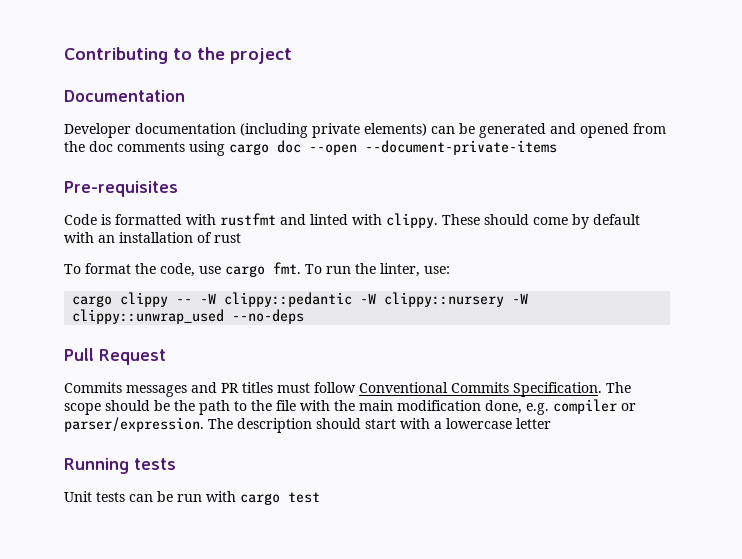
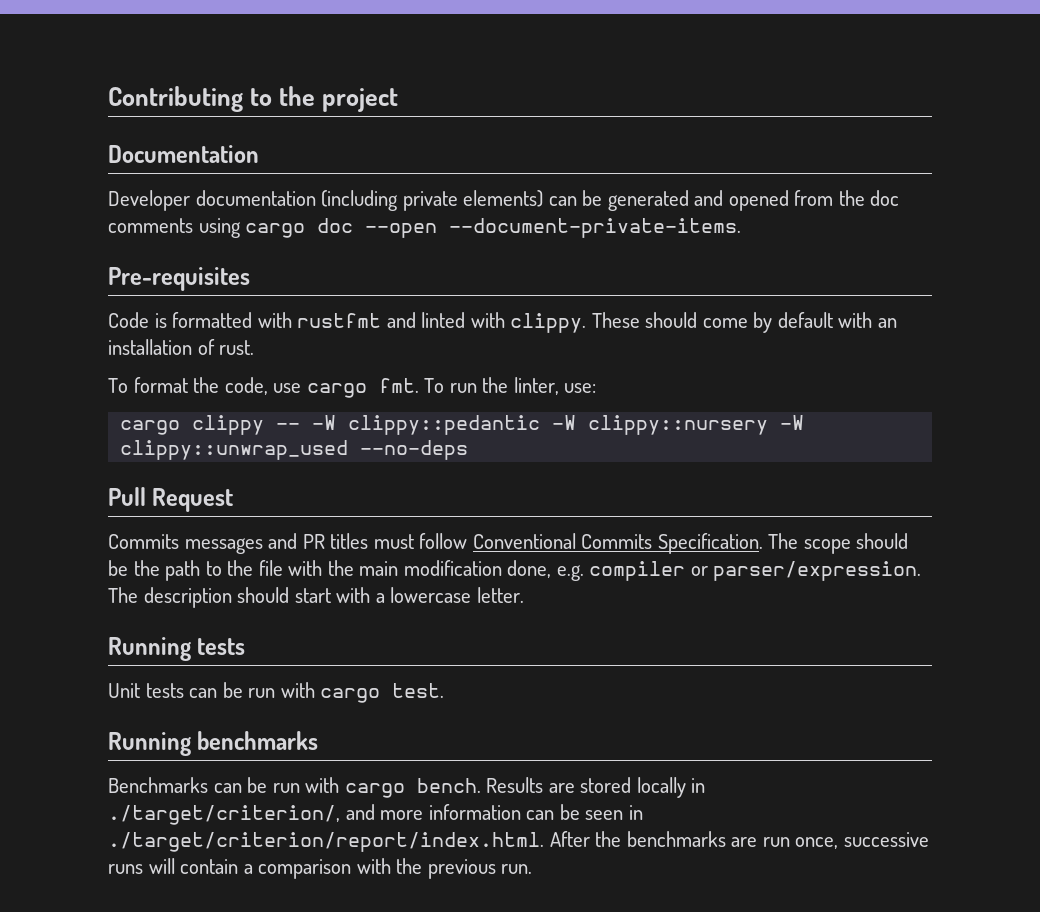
- Developer documentation (including private elements) can be generated and opened from the doc comments using cargo doc --open --document-private-items
+ Developer documentation (including private elements) can be generated and opened from the doc comments using cargo doc --open --document-private-items.
- These should come by default with an installation of rust
+ These should come by default with an installation of rust.
- The description should start with a lowercase letter
+ The description should start with a lowercase letter.
- Unit tests can be run with cargo test
+ Unit tests can be run with cargo test.
+ Running benchmarks
+ Benchmarks can be run with cargo bench. Results are stored locally in ./target/criterion/, and more information can be seen in ./target/criterion/report/index.html. After the benchmarks are run once, successive runs will contain a comparison with the previous run.

